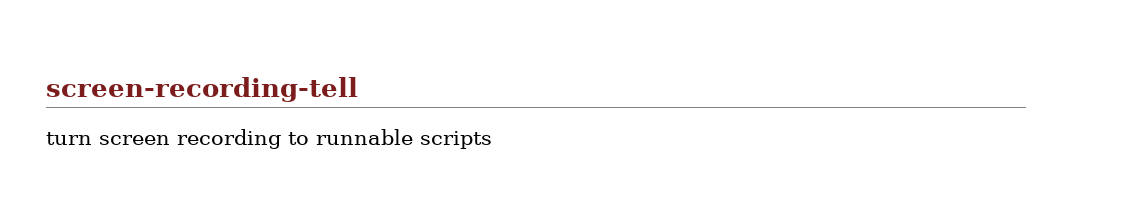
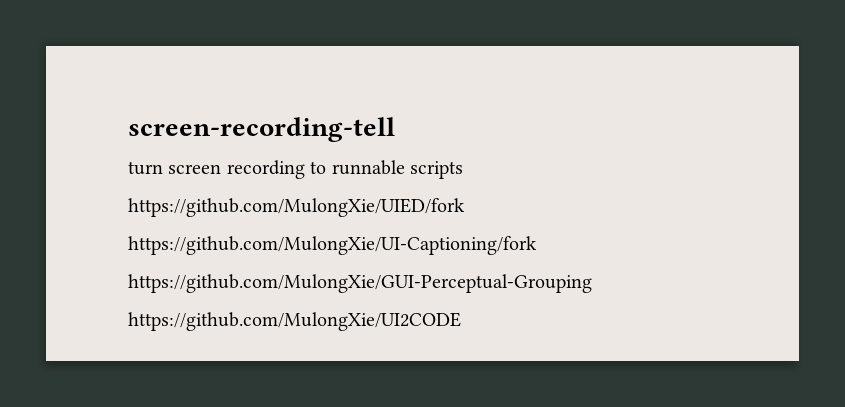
+ https://github.com/MulongXie/UIED/fork
+ https://github.com/MulongXie/UI-Captioning/fork
+ https://github.com/MulongXie/GUI-Perceptual-Grouping
+ https://github.com/MulongXie/UI2CODE

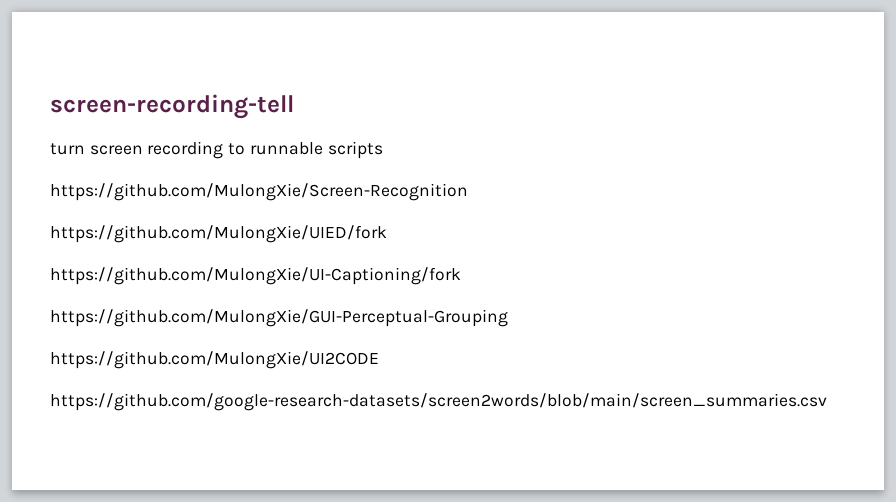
+ https://github.com/MulongXie/Screen-Recognition
+ https://github.com/google-research-datasets/screen2words/blob/main/screen_summaries.csv

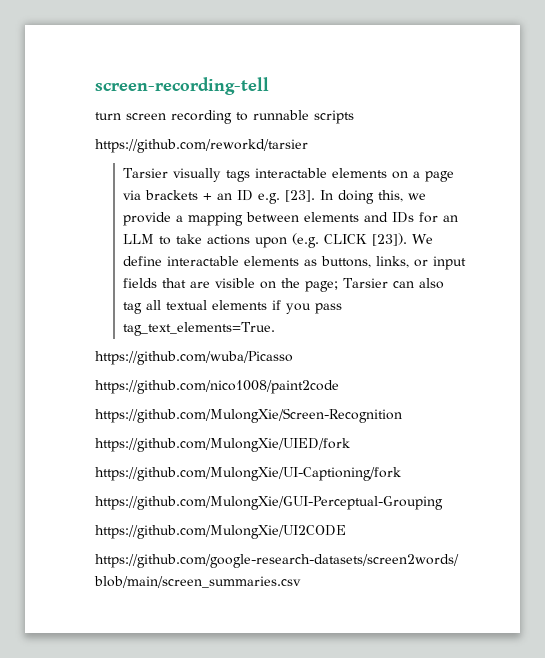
+ https://github.com/reworkd/tarsier
+ Tarsier visually tags interactable elements on a page via brackets + an ID e.g. [23]. In doing this, we provide a mapping between elements and IDs for an LLM to take actions upon (e.g. CLICK [23]). We define interactable elements as buttons, links, or input fields that are visible on the page; Tarsier can also tag all textual elements if you pass tag_text_elements=True.
+ https://github.com/wuba/Picasso
+ https://github.com/nico1008/paint2code

